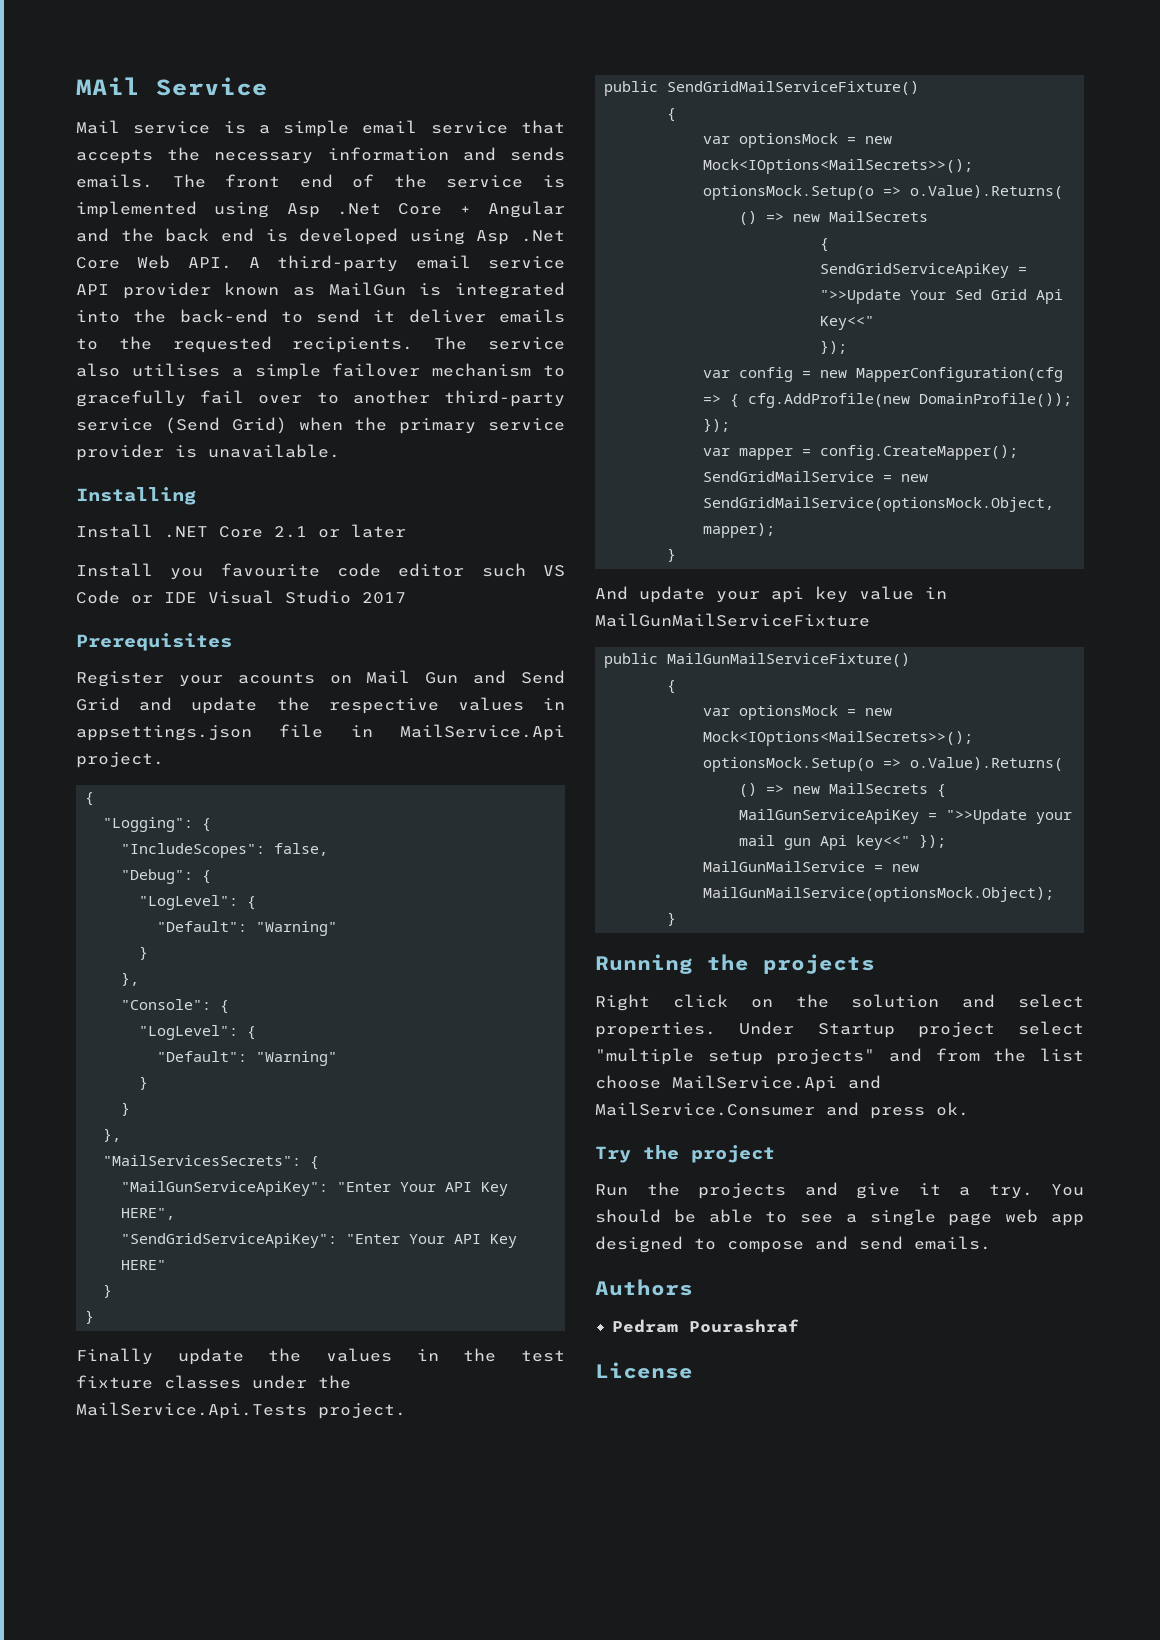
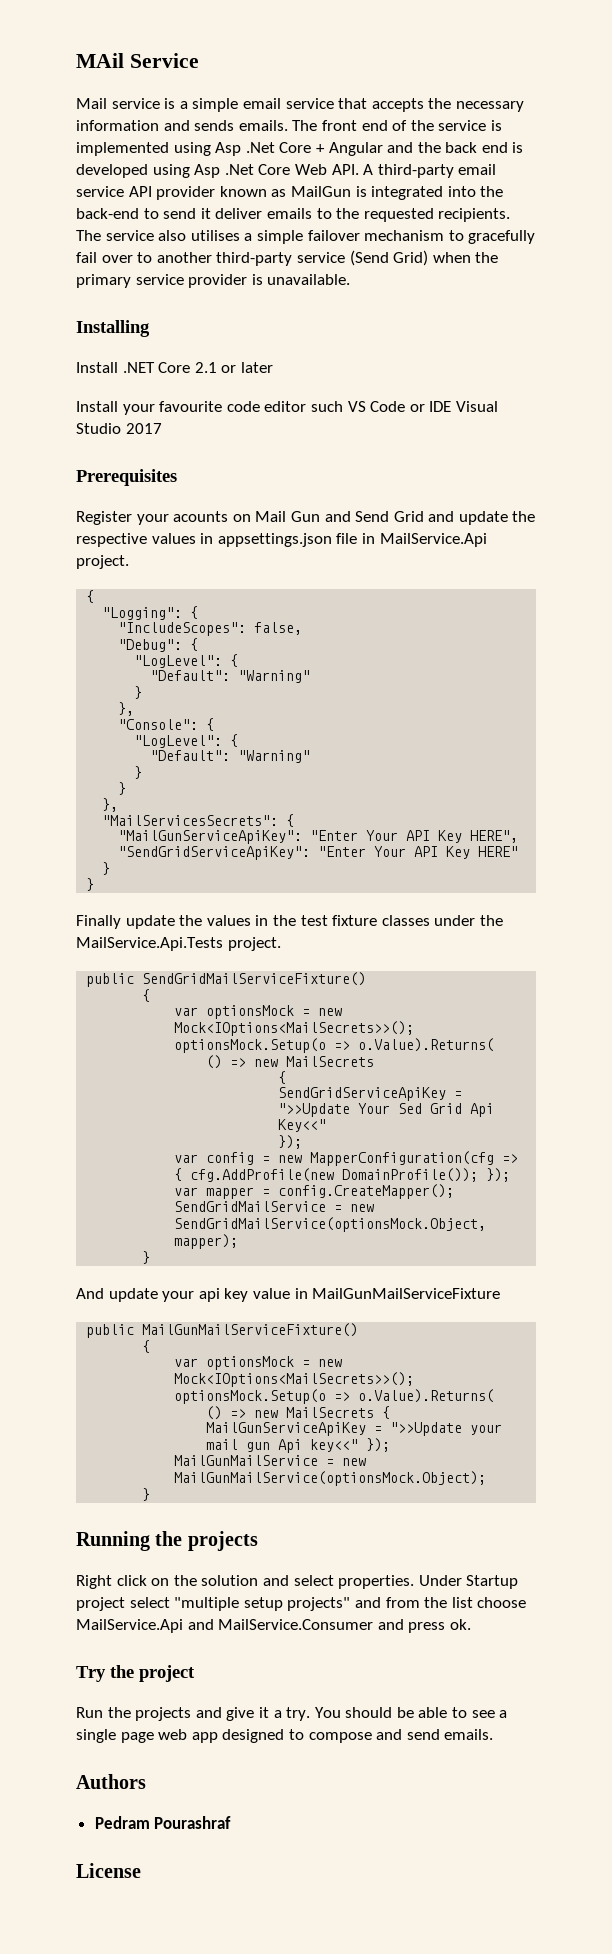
- Install you favourite code editor such VS Code or IDE Visual Studio 2017
+ Install your favourite code editor such VS Code or IDE Visual Studio 2017

